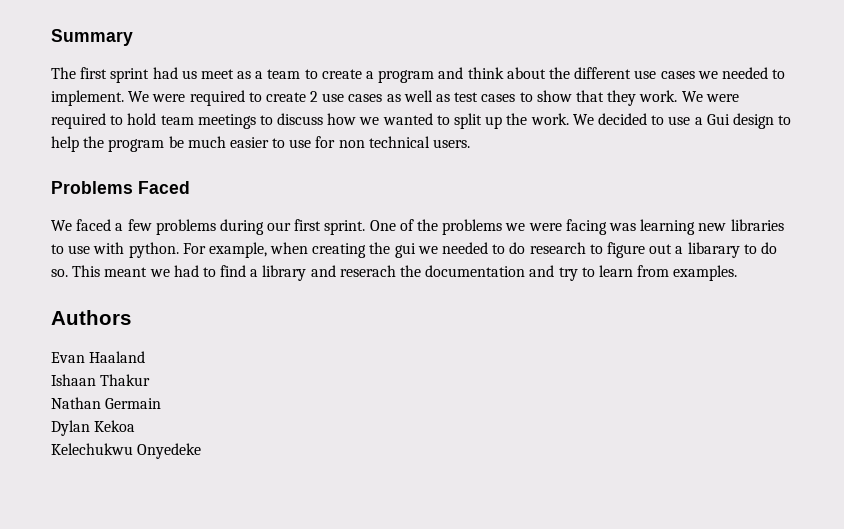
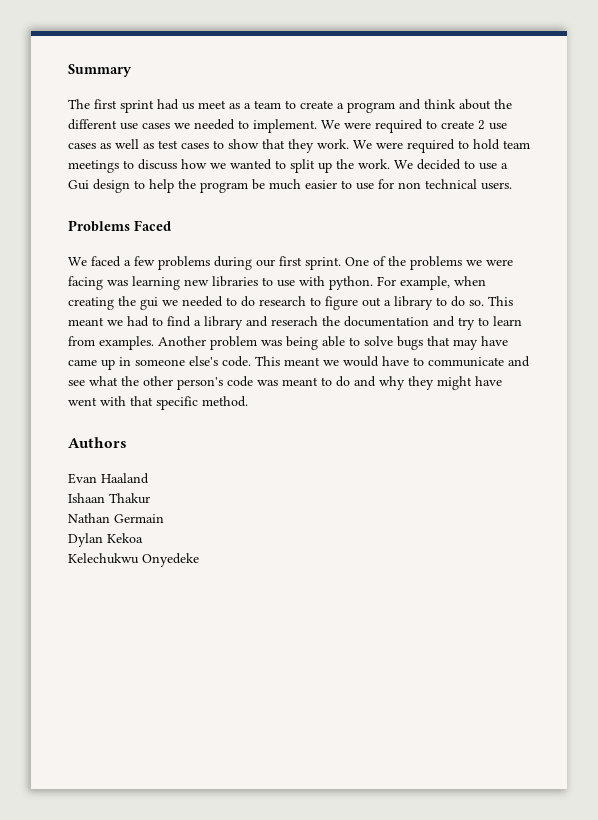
- For example, when creating the gui we needed to do research to figure out a libarary to do so.
+ For example, when creating the gui we needed to do research to figure out a library to do so.
+ Another problem was being able to solve bugs that may have came up in someone else's code. This meant we would have to communicate and see what the other person's code was meant to do and why they might have went with that specific method.

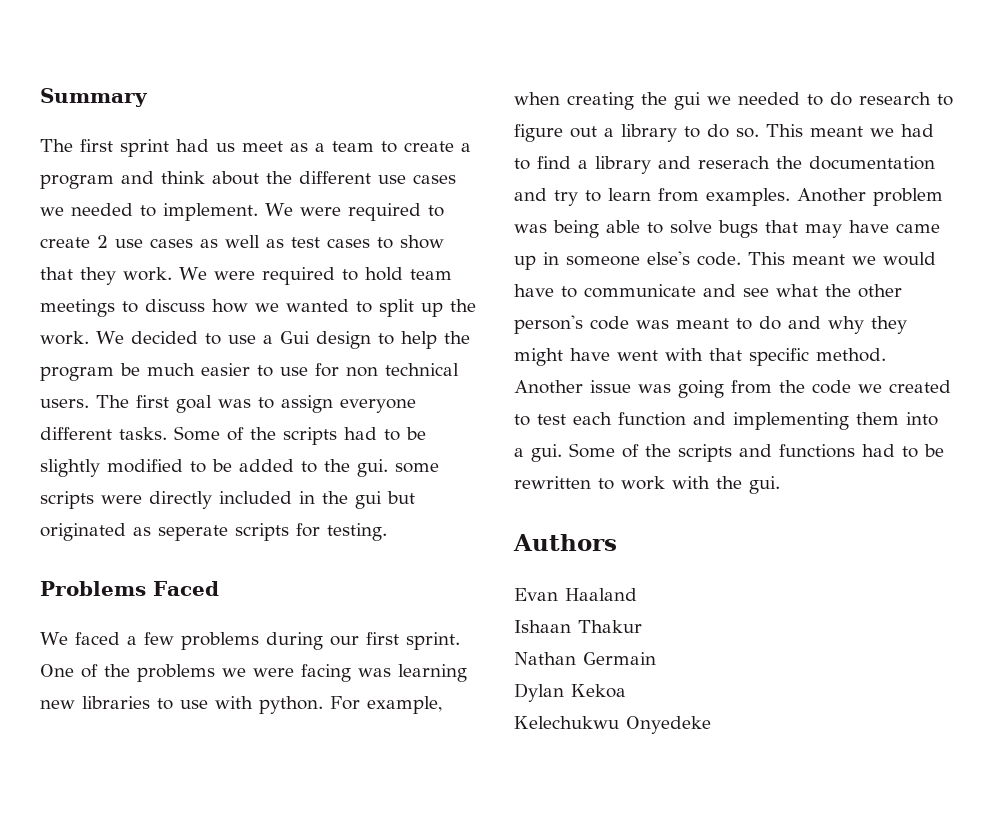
+ The first goal was to assign everyone different tasks. Some of the scripts had to be slightly modified to be added to the gui. some scripts were directly included in the gui but originated as seperate scripts for testing.
+ Another issue was going from the code we created to test each function and implementing them into a gui. Some of the scripts and functions had to be rewritten to work with the gui.

